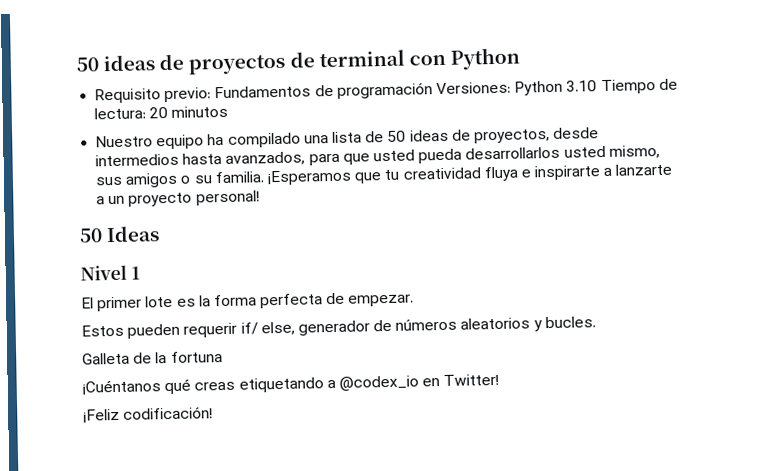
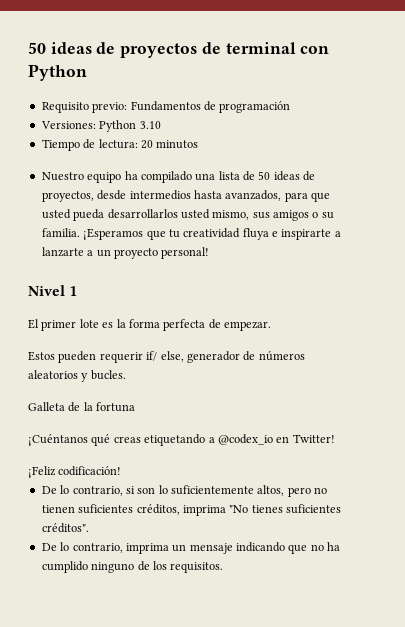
- Requisito previo: Fundamentos de programación Versiones: Python 3.10 Tiempo de lectura: 20 minutos
+ Requisito previo: Fundamentos de programación
+ Versiones: Python 3.10
+ Tiempo de lectura: 20 minutos
- 50 Ideas
+ De lo contrario, si son lo suficientemente altos, pero no tienen suficientes créditos, imprima "No tienes suficientes créditos".
+ De lo contrario, imprima un mensaje indicando que no ha cumplido ninguno de los requisitos.

